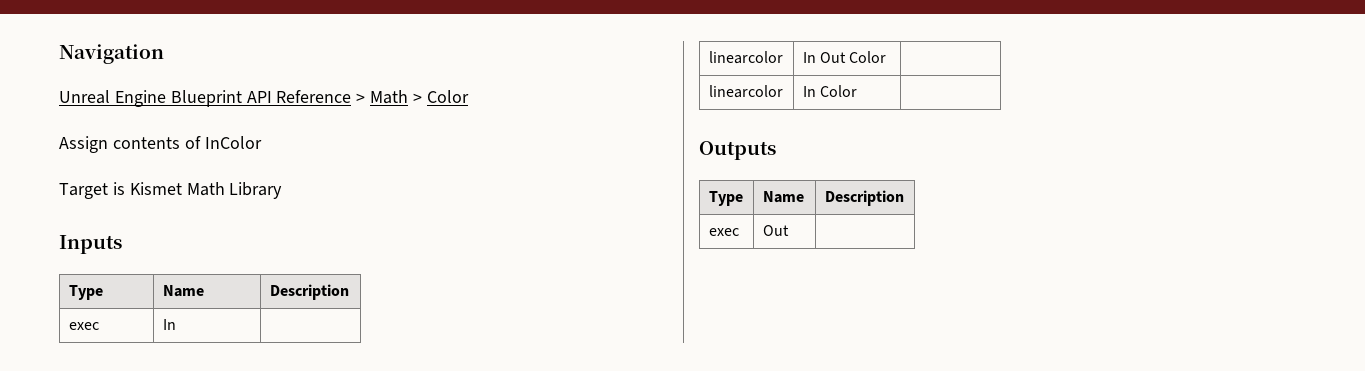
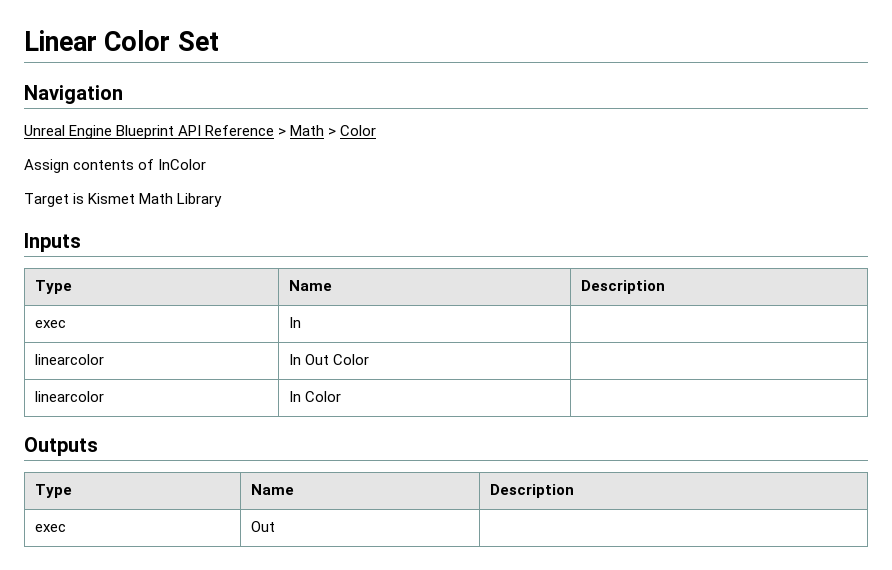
+ Linear Color Set

